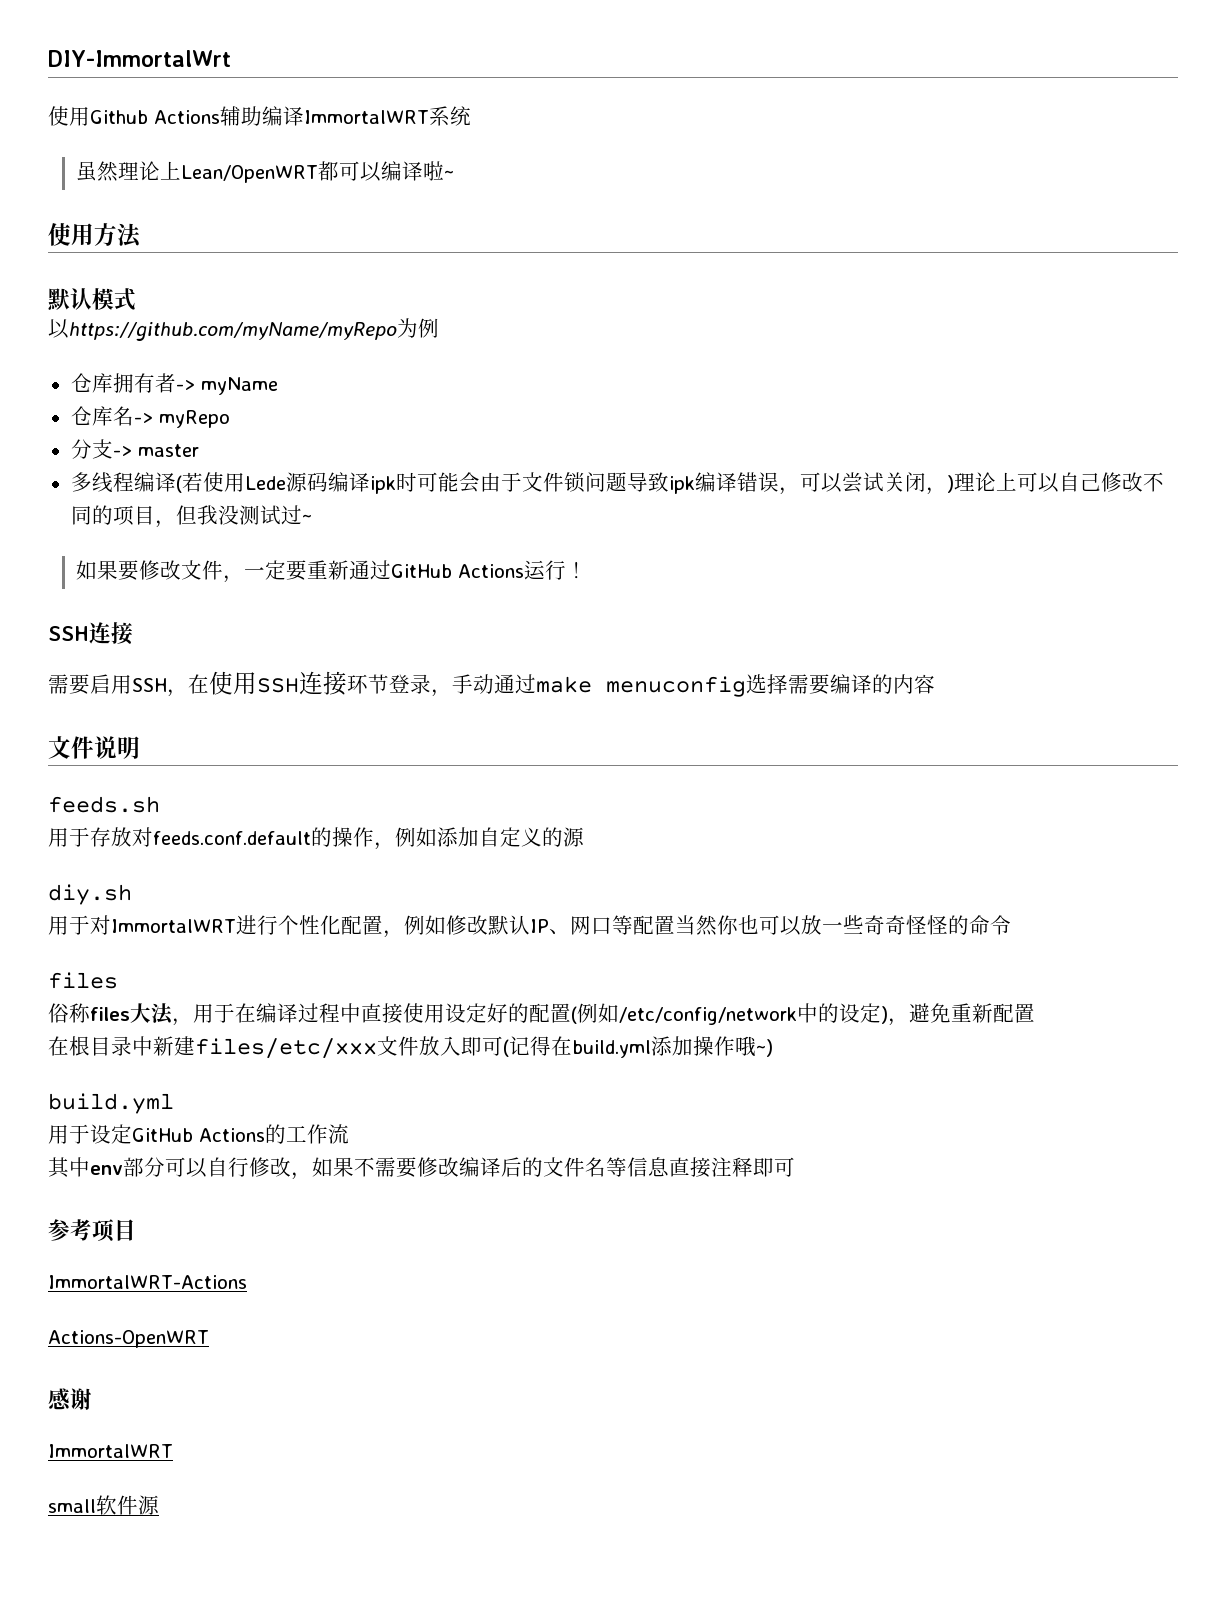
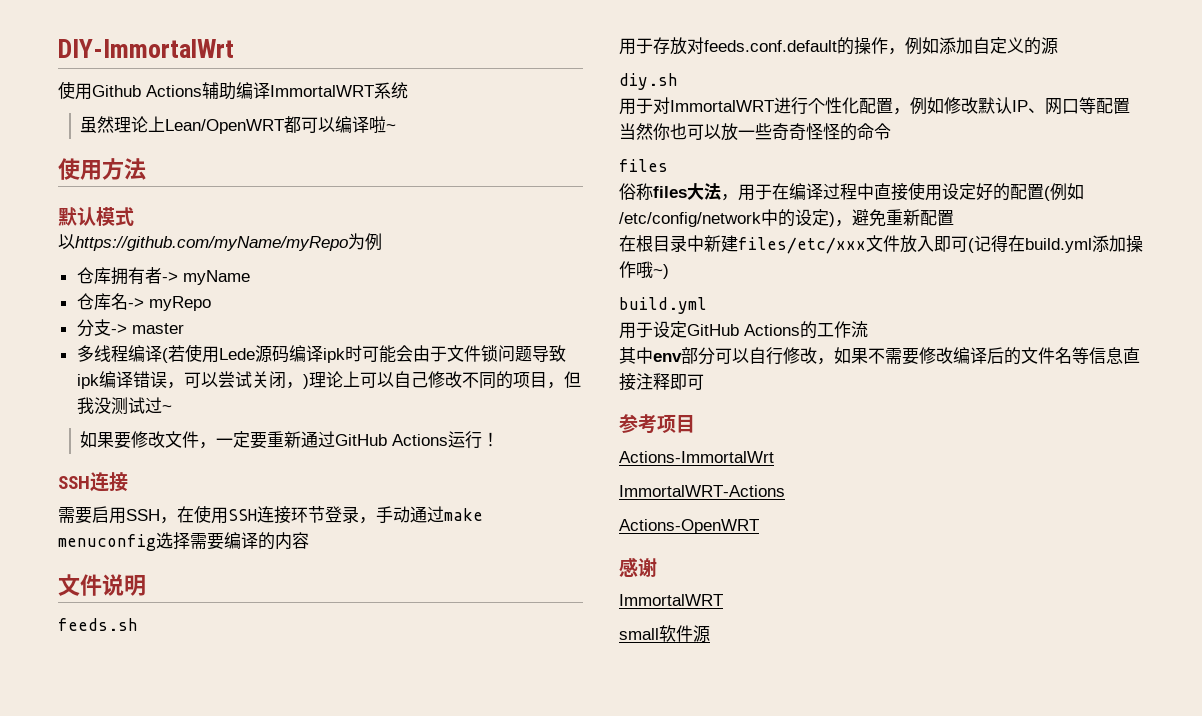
+ Actions-ImmortalWrt

